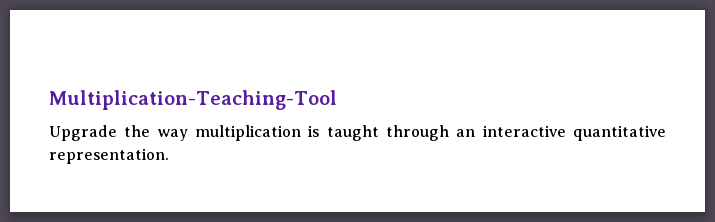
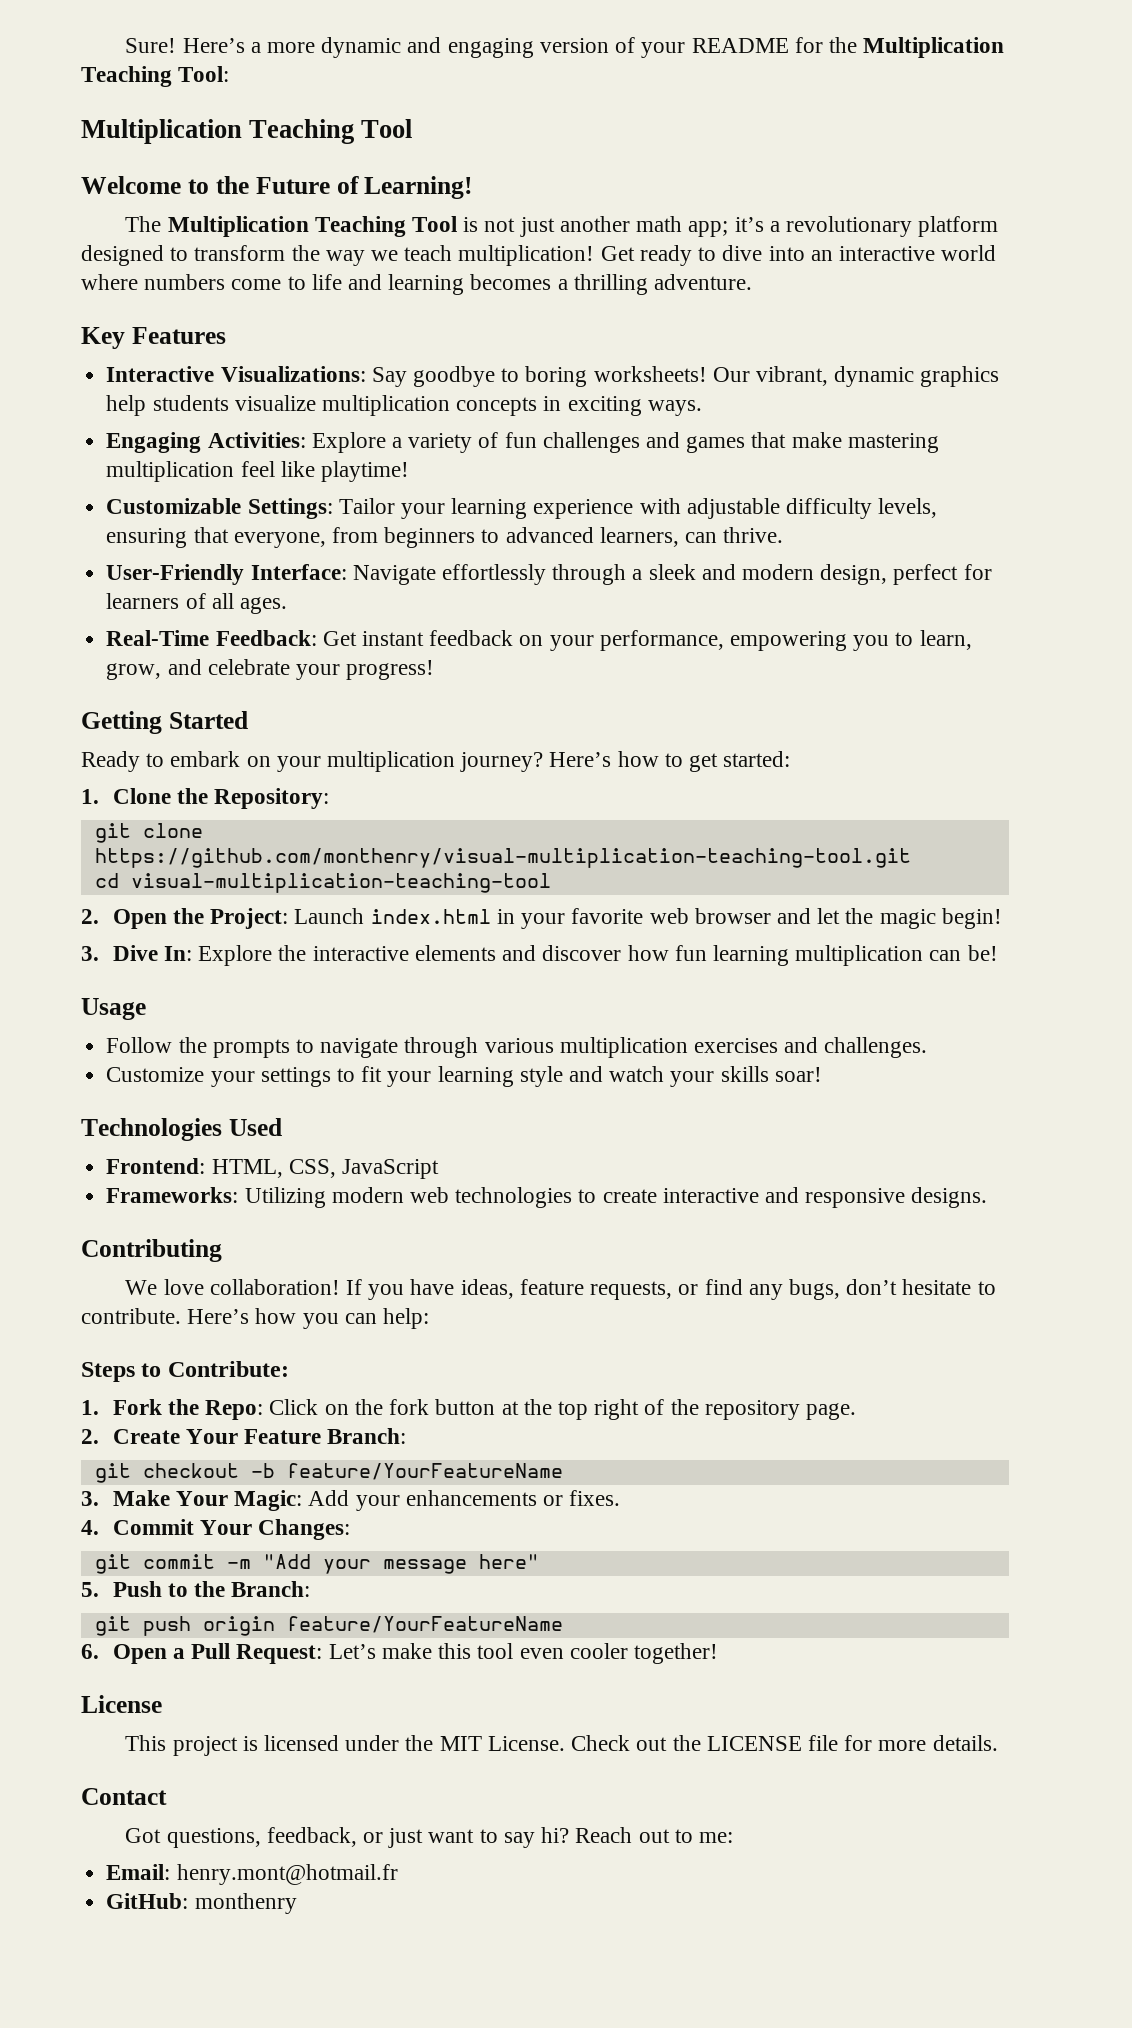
- Multiplication-Teaching-Tool
- Upgrade the way multiplication is taught through an interactive quantitative representation.
+ Sure! Here’s a more dynamic and engaging version of your README for the Multiplication Teaching Tool:
+ Multiplication Teaching Tool
+ Welcome to the Future of Learning!
+ The Multiplication Teaching Tool is not just another math app; it’s a revolutionary platform designed to transform the way we teach multiplication! Get ready to dive into an interactive world where numbers come to life and learning becomes a thrilling adventure.
+ Key Features
+ Interactive Visualizations: Say goodbye to boring worksheets! Our vibrant, dynamic graphics help students visualize multiplication concepts in exciting ways.
+ Engaging Activities: Explore a variety of fun challenges and games that make mastering multiplication feel like playtime!
+ Customizable Settings: Tailor your learning experience with adjustable difficulty levels, ensuring that everyone, from beginners to advanced learners, can thrive.
+ User-Friendly Interface: Navigate effortlessly through a sleek and modern design, perfect for learners of all ages.
+ Real-Time Feedback: Get instant feedback on your performance, empowering you to learn, grow, and celebrate your progress!
+ Getting Started
+ Ready to embark on your multiplication journey? Here’s how to get started:
+ 1. Clone the Repository:
+ git clone https://github.com/monthenry/visual-multiplication-teaching-tool.git
+ cd visual-multiplication-teaching-tool
+ 2. Open the Project: Launch index.html in your favorite web browser and let the magic begin!
+ 3. Dive In: Explore the interactive elements and discover how fun learning multiplication can be!
+ Usage
+ Follow the prompts to navigate through various multiplication exercises and challenges.
+ Customize your settings to fit your learning style and watch your skills soar!
+ Technologies Used
+ Frontend: HTML, CSS, JavaScript
+ Frameworks: Utilizing modern web technologies to create interactive and responsive designs.
+ Contributing
+ We love collaboration! If you have ideas, feature requests, or find any bugs, don’t hesitate to contribute. Here’s how you can help:
+ Steps to Contribute:
+ 1. Fork the Repo: Click on the fork button at the top right of the repository page.
+ 2. Create Your Feature Branch:
+ git checkout -b feature/YourFeatureName
+ 3. Make Your Magic: Add your enhancements or fixes.
+ 4. Commit Your Changes:
+ git commit -m "Add your message here"
+ 5. Push to the Branch:
+ git push origin feature/YourFeatureName
+ 6. Open a Pull Request: Let’s make this tool even cooler together!
+ License
+ This project is licensed under the MIT License. Check out the LICENSE file for more details.
+ Contact
+ Got questions, feedback, or just want to say hi? Reach out to me:
+ Email: henry.mont@hotmail.fr
+ GitHub: monthenry

